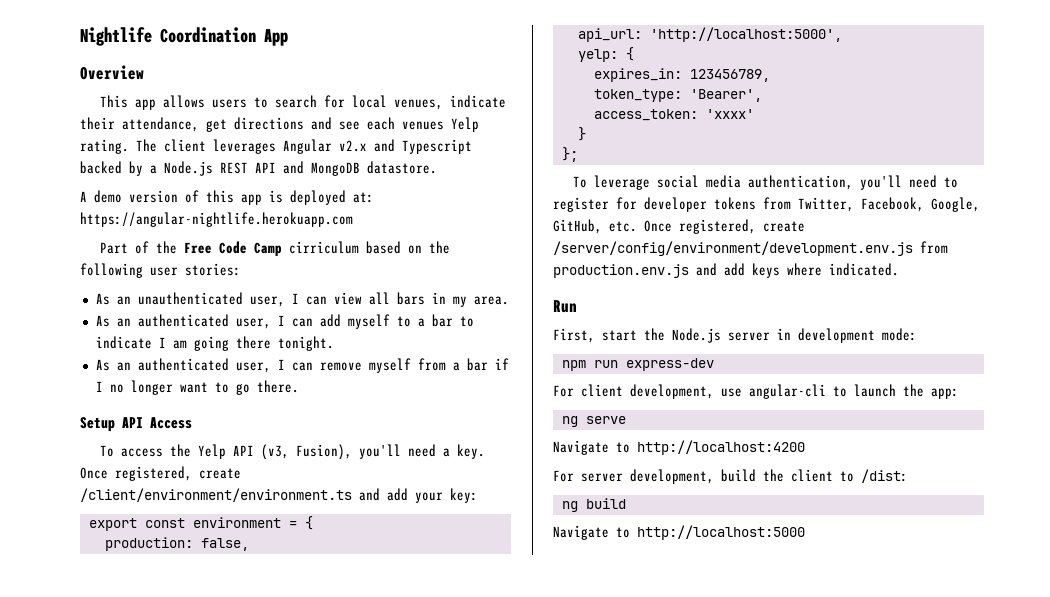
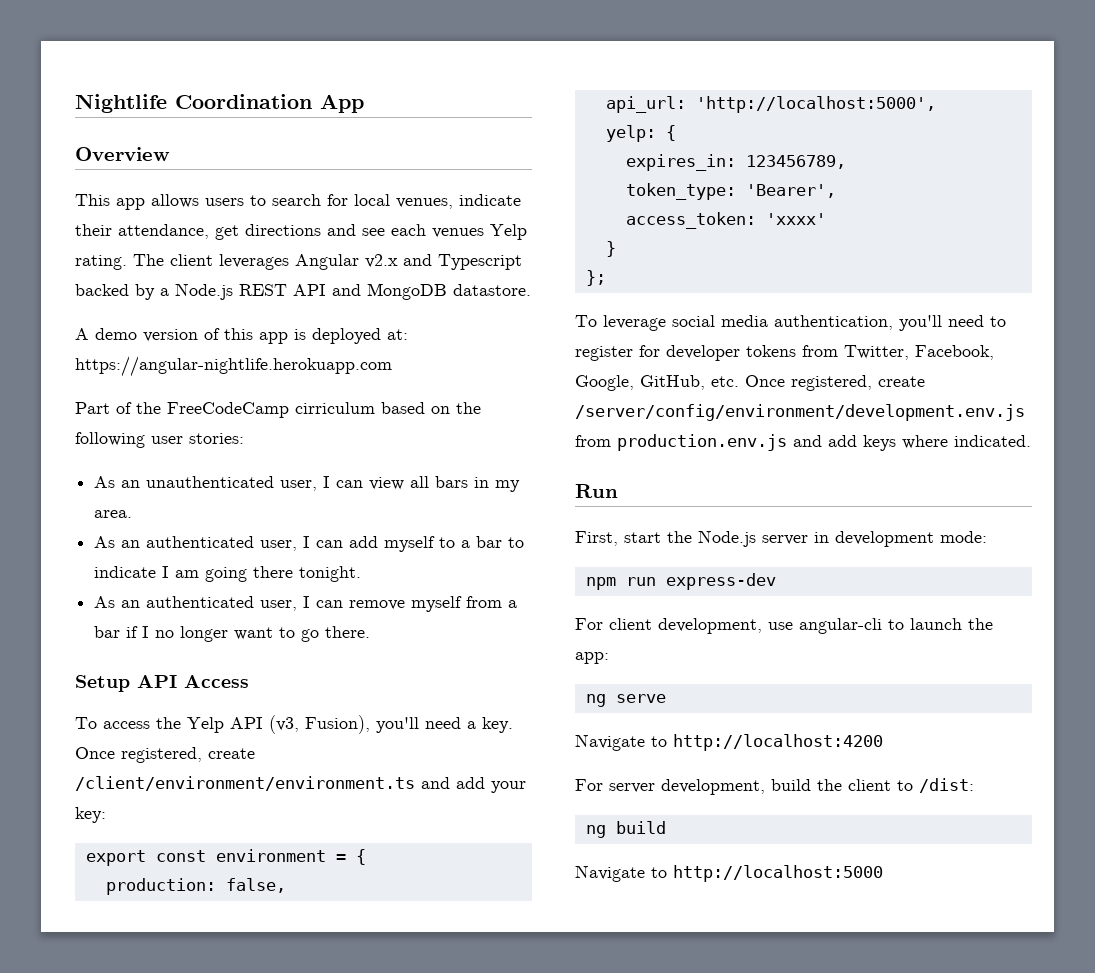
- Part of the Free Code Camp cirriculum based on the following user stories:
+ Part of the FreeCodeCamp cirriculum based on the following user stories:

